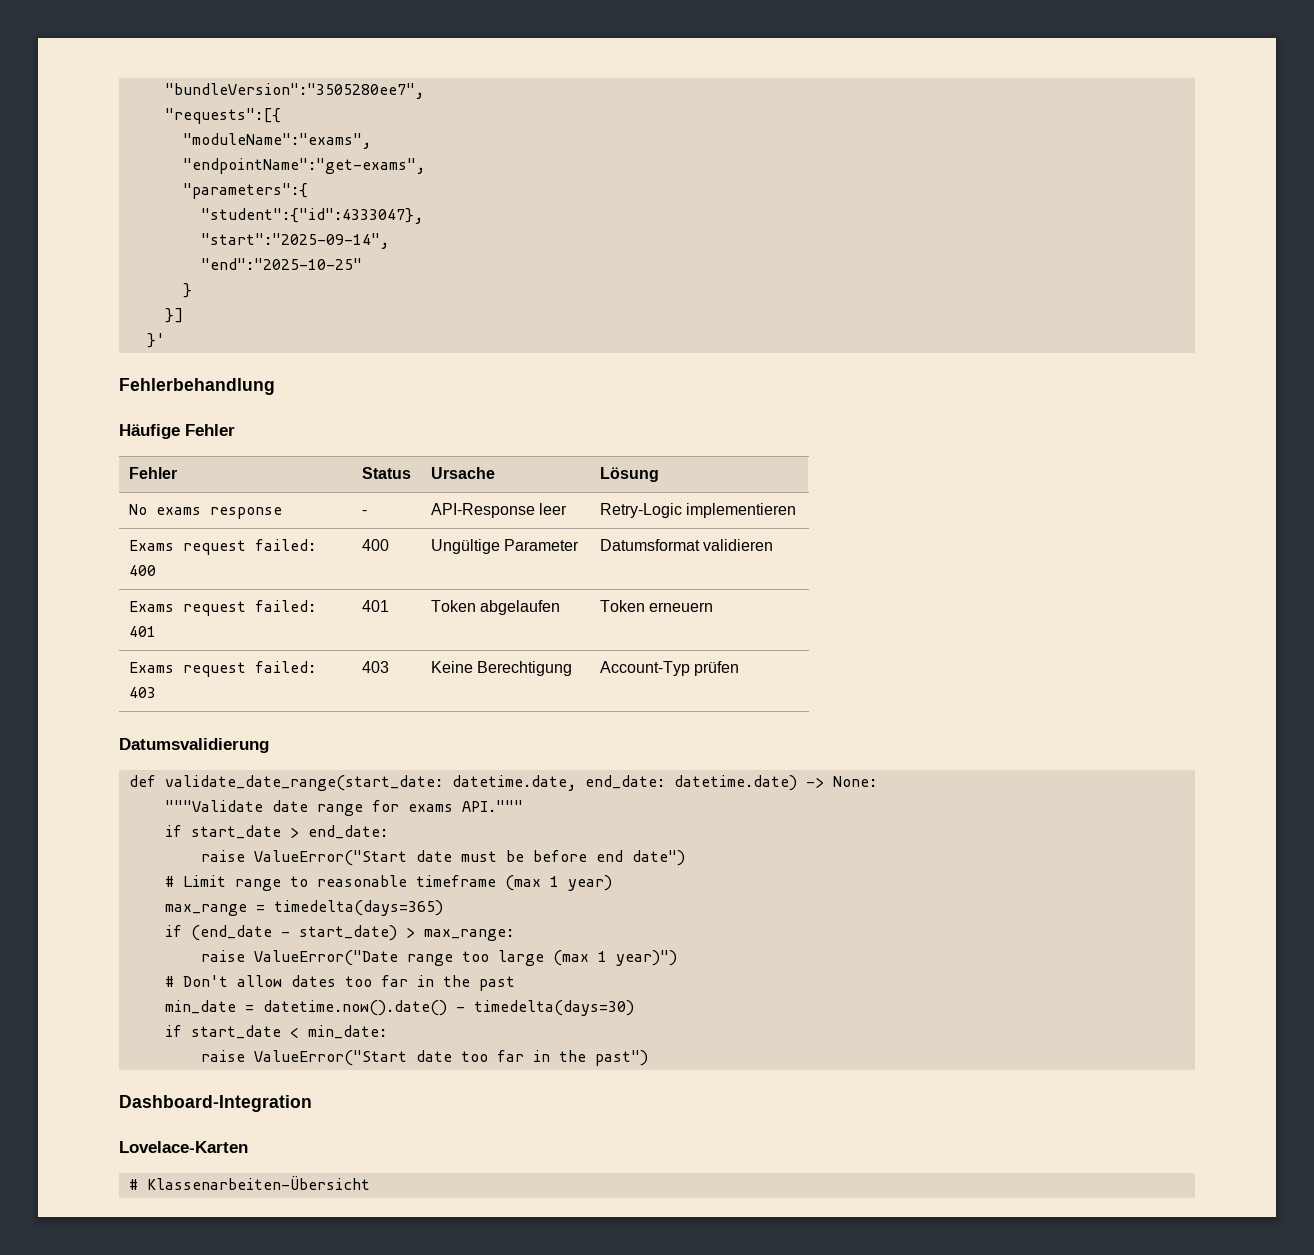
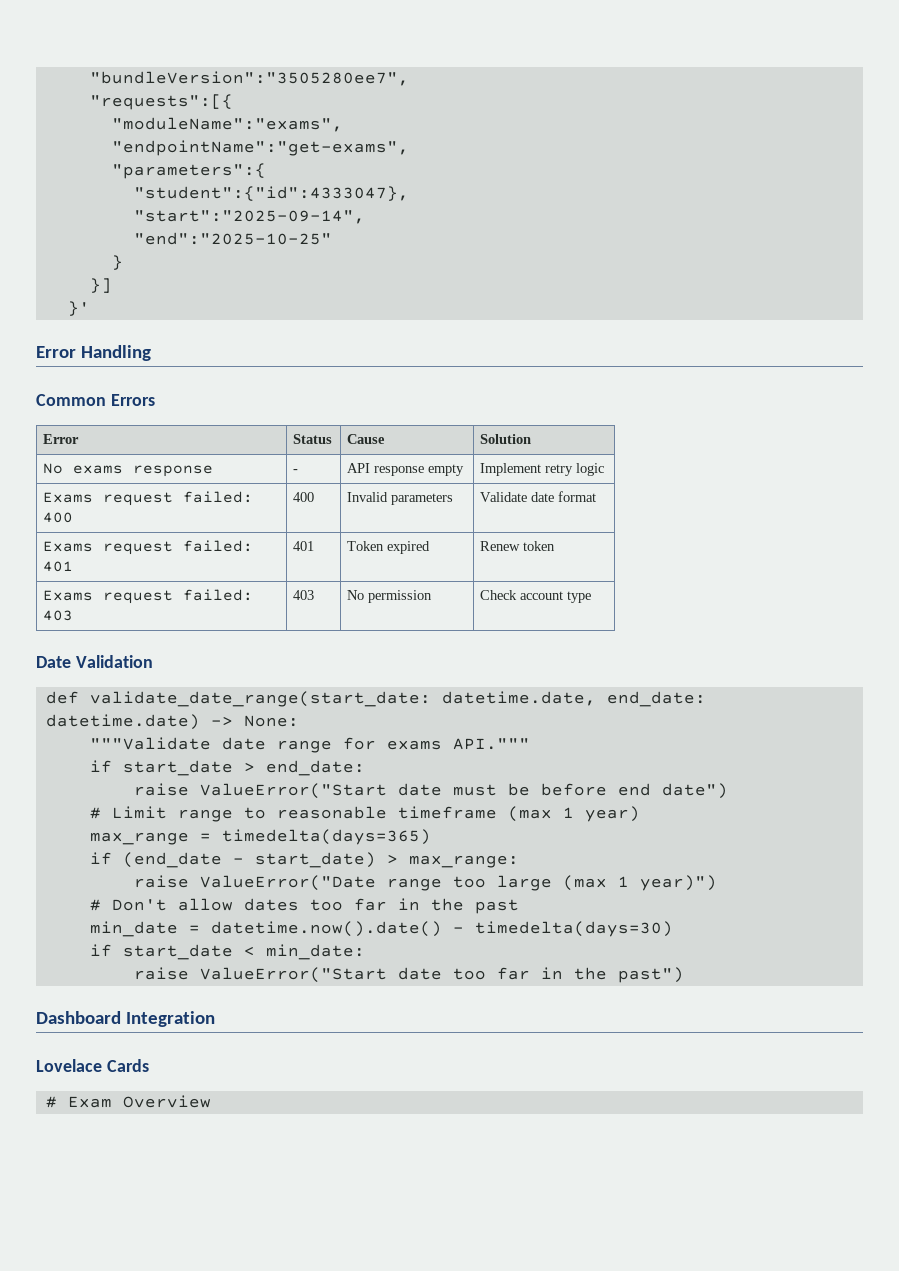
- Fehlerbehandlung
- Häufige Fehler
- Fehler | Status | Ursache | Lösung
+ Error Handling
+ Common Errors
+ Error | Status | Cause | Solution
- No exams response | - | API-Response leer | Retry-Logic implementieren
+ No exams response | - | API response empty | Implement retry logic
- Exams request failed: 400 | 400 | Ungültige Parameter | Datumsformat validieren
+ Exams request failed: 400 | 400 | Invalid parameters | Validate date format
- Exams request failed: 401 | 401 | Token abgelaufen | Token erneuern
+ Exams request failed: 401 | 401 | Token expired | Renew token
- Exams request failed: 403 | 403 | Keine Berechtigung | Account-Typ prüfen
- Datumsvalidierung
+ Exams request failed: 403 | 403 | No permission | Check account type
+ Date Validation
- Dashboard-Integration
- Lovelace-Karten
- # Klassenarbeiten-Übersicht
+ Dashboard Integration
+ Lovelace Cards
+ # Exam Overview

